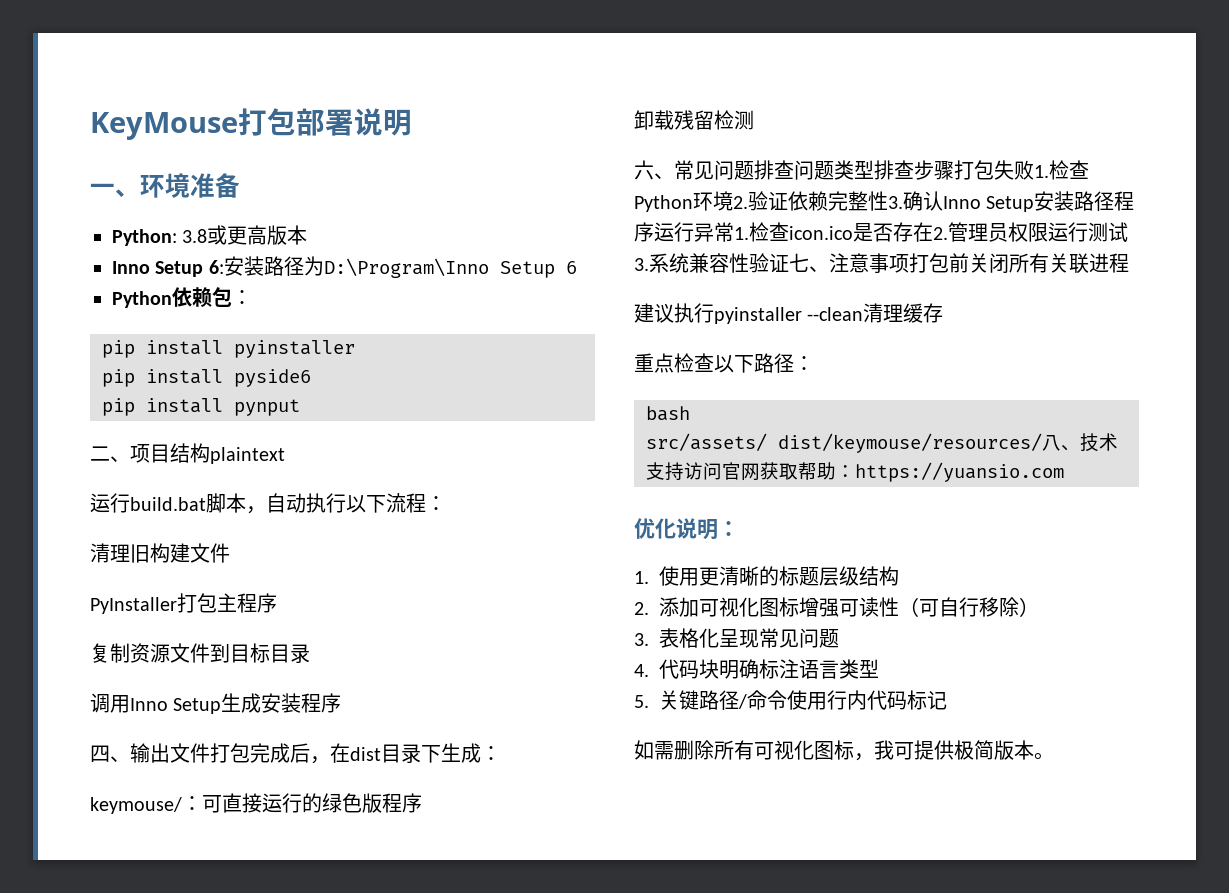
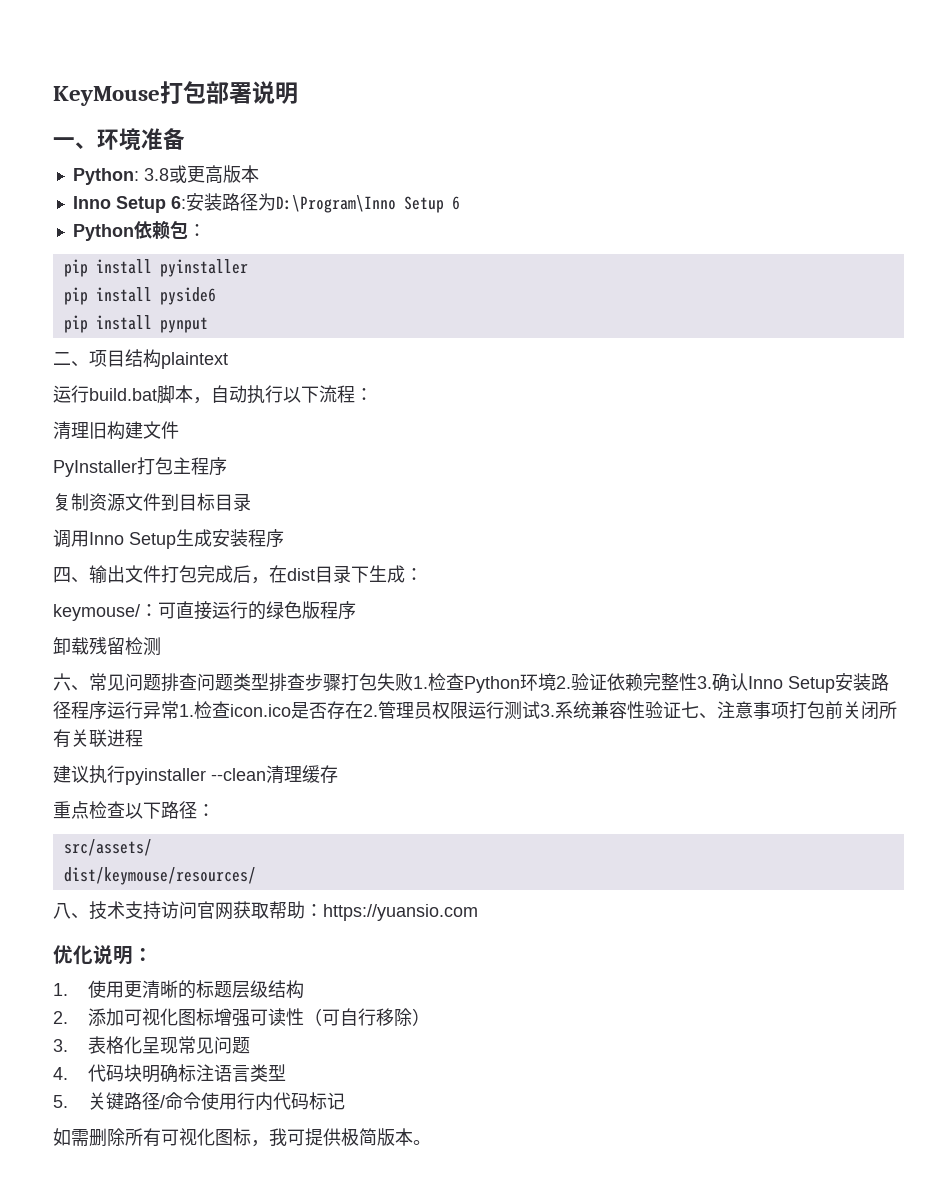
- bash
- src/assets/ dist/keymouse/resources/八、技术支持访问官网获取帮助：https://yuansio.com
+ src/assets/
+ dist/keymouse/resources/
+ 八、技术支持访问官网获取帮助：https://yuansio.com

